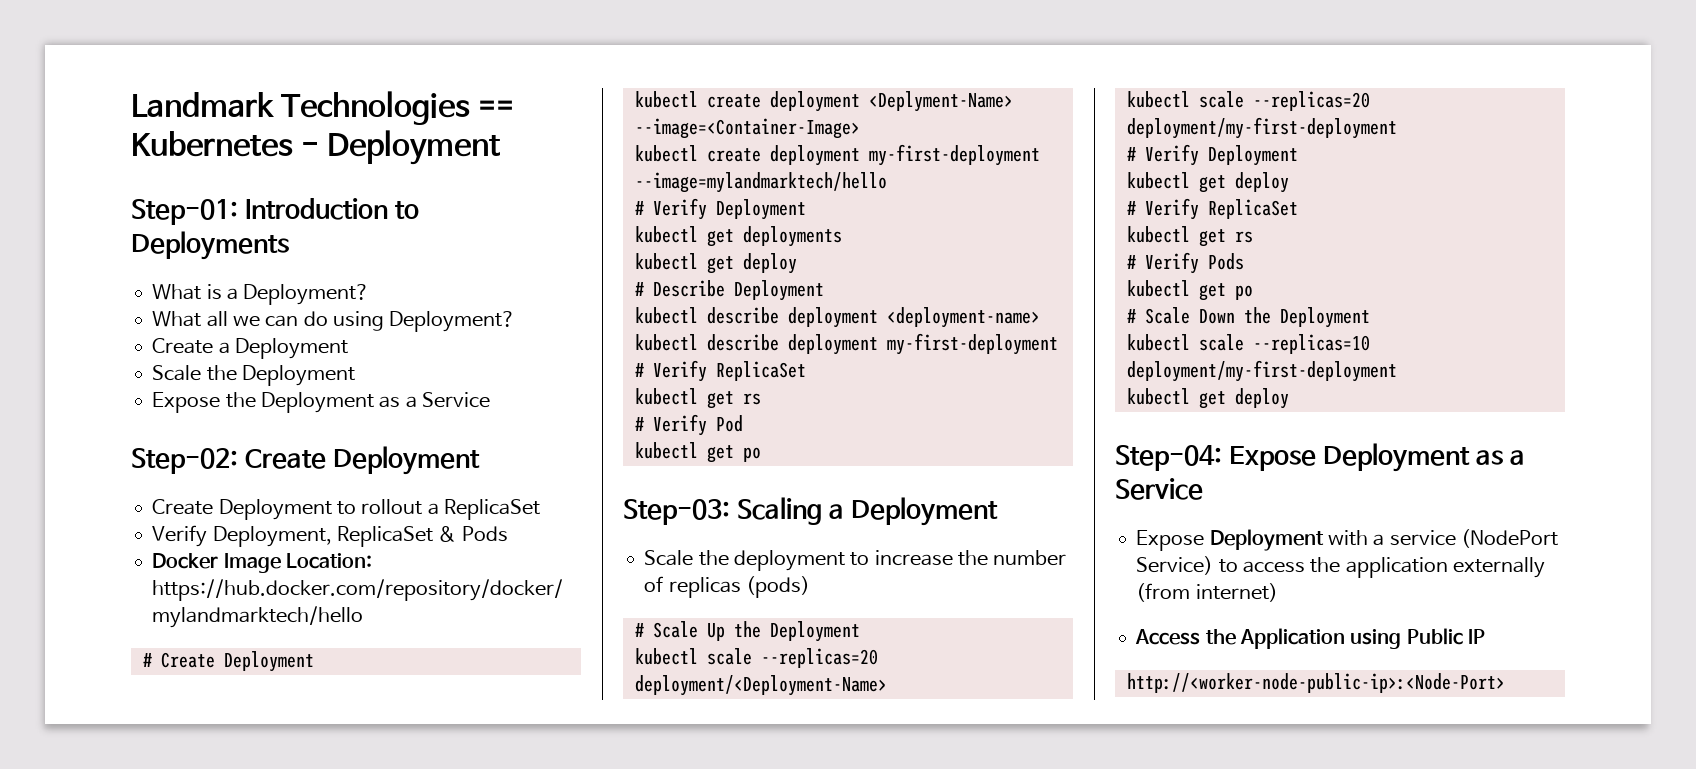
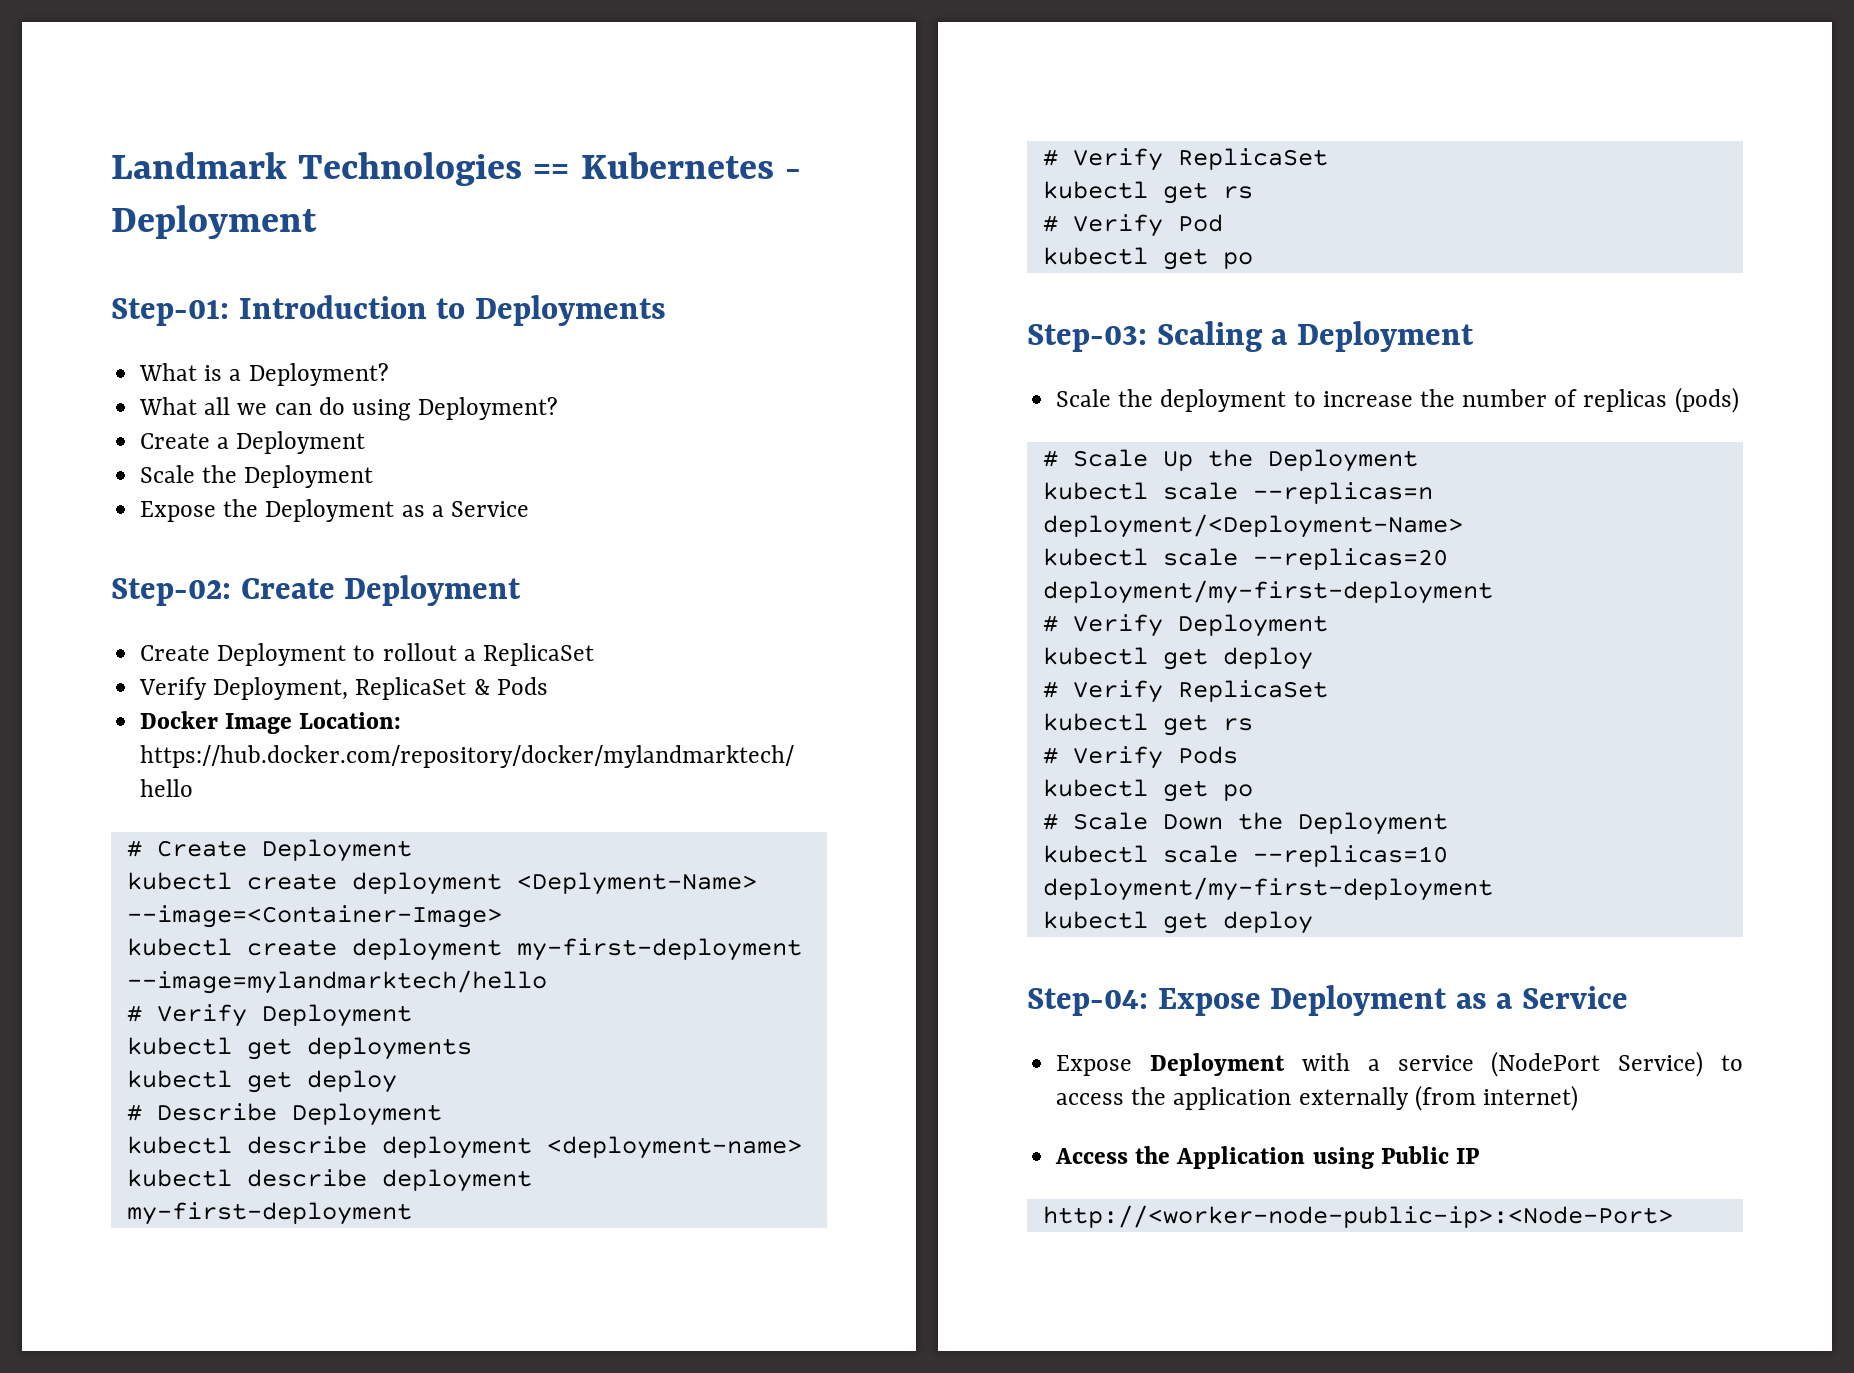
- kubectl scale --replicas=20 deployment/<Deployment-Name>
+ kubectl scale --replicas=n deployment/<Deployment-Name>

